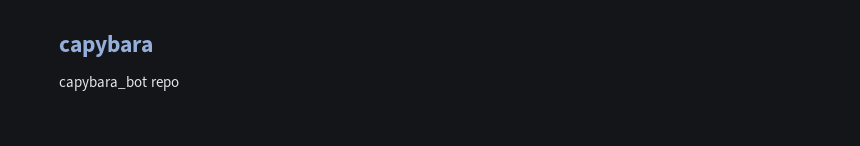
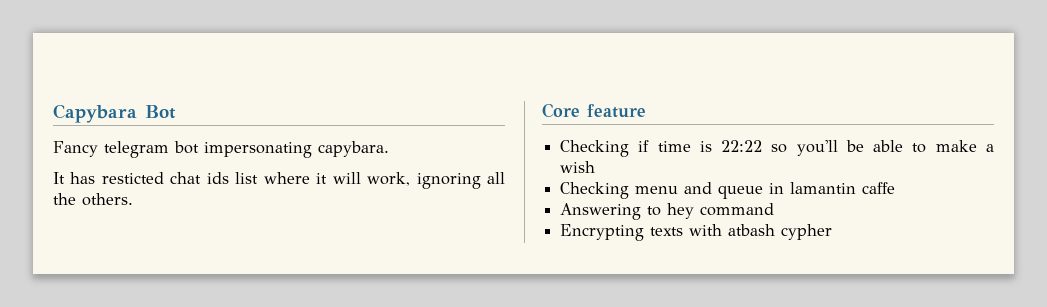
- capybara
- capybara_bot repo
+ Capybara Bot
+ Fancy telegram bot impersonating capybara.
+ It has resticted chat ids list where it will work, ignoring all the others.
+ Core feature
+ Checking if time is 22:22 so you'll be able to make a wish
+ Checking menu and queue in lamantin caffe
+ Answering to hey command
+ Encrypting texts with atbash cypher

